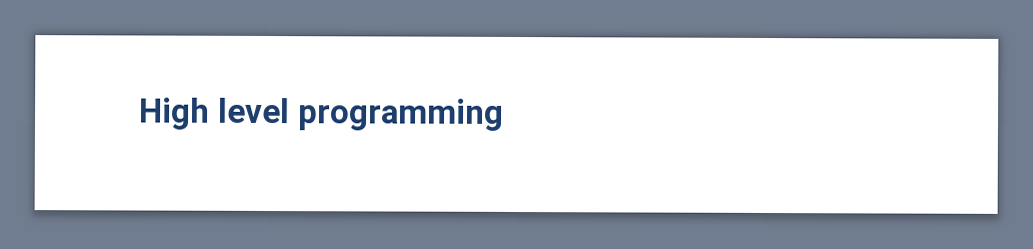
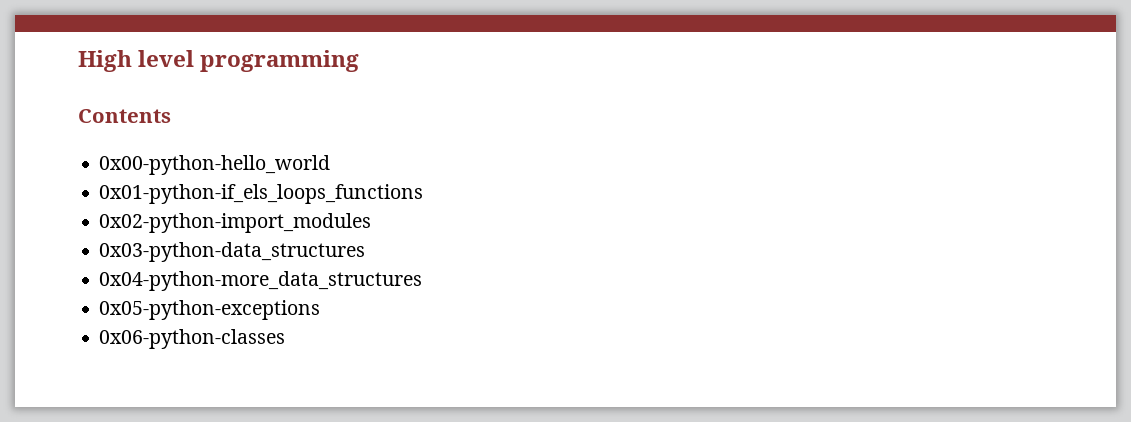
+ Contents
+ 0x00-python-hello_world
+ 0x01-python-if_els_loops_functions
+ 0x02-python-import_modules
+ 0x03-python-data_structures
+ 0x04-python-more_data_structures
+ 0x05-python-exceptions
+ 0x06-python-classes

